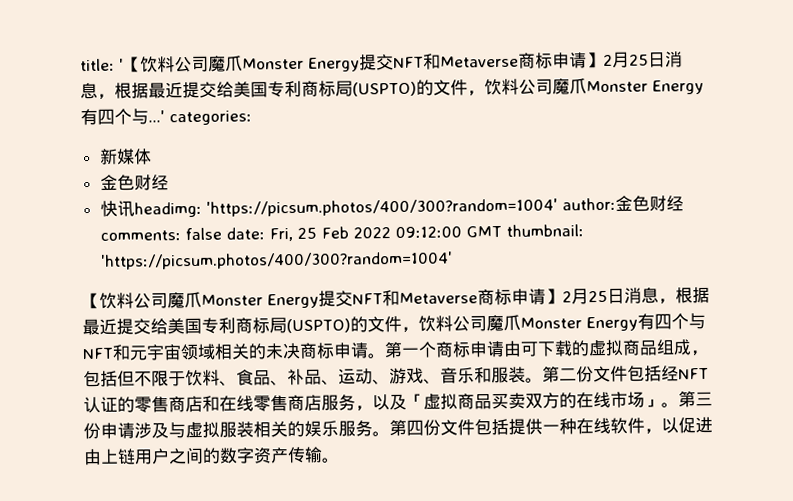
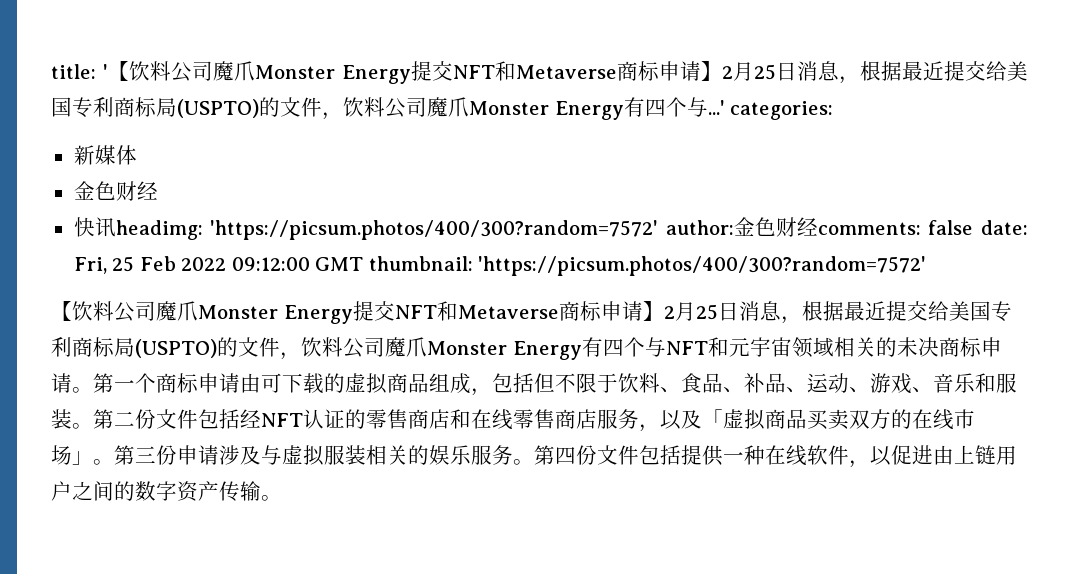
- 快讯headimg: 'https://picsum.photos/400/300?random=1004' author:金色财经comments: false date: Fri, 25 Feb 2022 09:12:00 GMT thumbnail: 'https://picsum.photos/400/300?random=1004'
+ 快讯headimg: 'https://picsum.photos/400/300?random=7572' author:金色财经comments: false date: Fri, 25 Feb 2022 09:12:00 GMT thumbnail: 'https://picsum.photos/400/300?random=7572'

